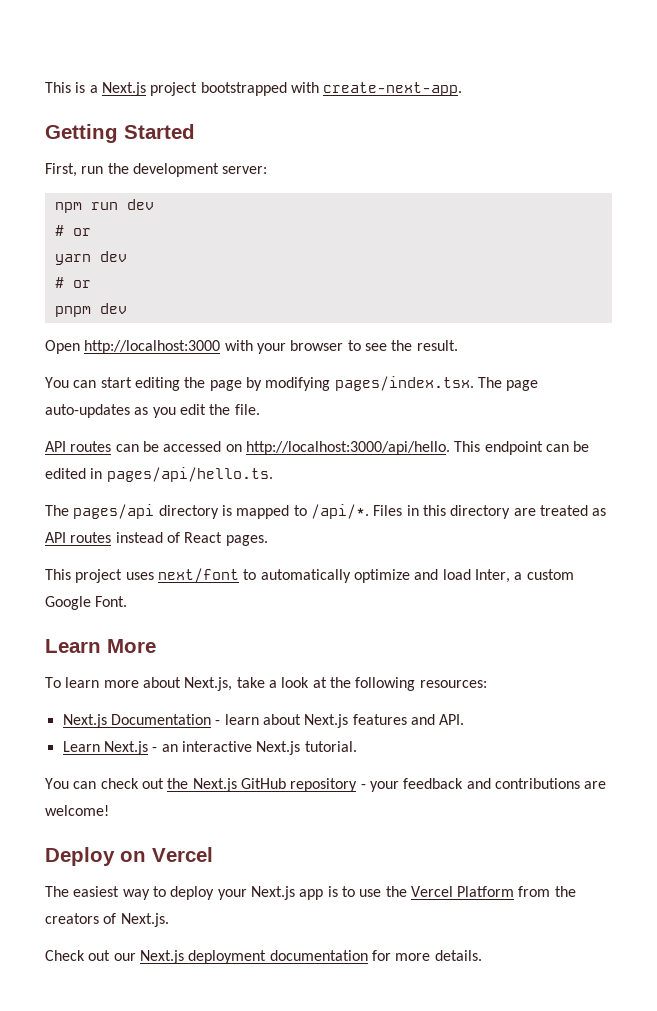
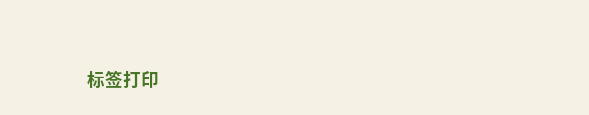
- This is a Next.js project bootstrapped with create-next-app.
- Getting Started
- First, run the development server:
- npm run dev
- # or
- yarn dev
- # or
- pnpm dev
- Open http://localhost:3000 with your browser to see the result.
- You can start editing the page by modifying pages/index.tsx. The page auto-updates as you edit the file.
- API routes can be accessed on http://localhost:3000/api/hello. This endpoint can be edited in pages/api/hello.ts.
- The pages/api directory is mapped to /api/*. Files in this directory are treated as API routes instead of React pages.
- This project uses next/font to automatically optimize and load Inter, a custom Google Font.
- Learn More
- To learn more about Next.js, take a look at the following resources:
- Next.js Documentation - learn about Next.js features and API.
- Learn Next.js - an interactive Next.js tutorial.
- You can check out the Next.js GitHub repository - your feedback and contributions are welcome!
- Deploy on Vercel
- The easiest way to deploy your Next.js app is to use the Vercel Platform from the creators of Next.js.
- Check out our Next.js deployment documentation for more details.
+ 标签打印

